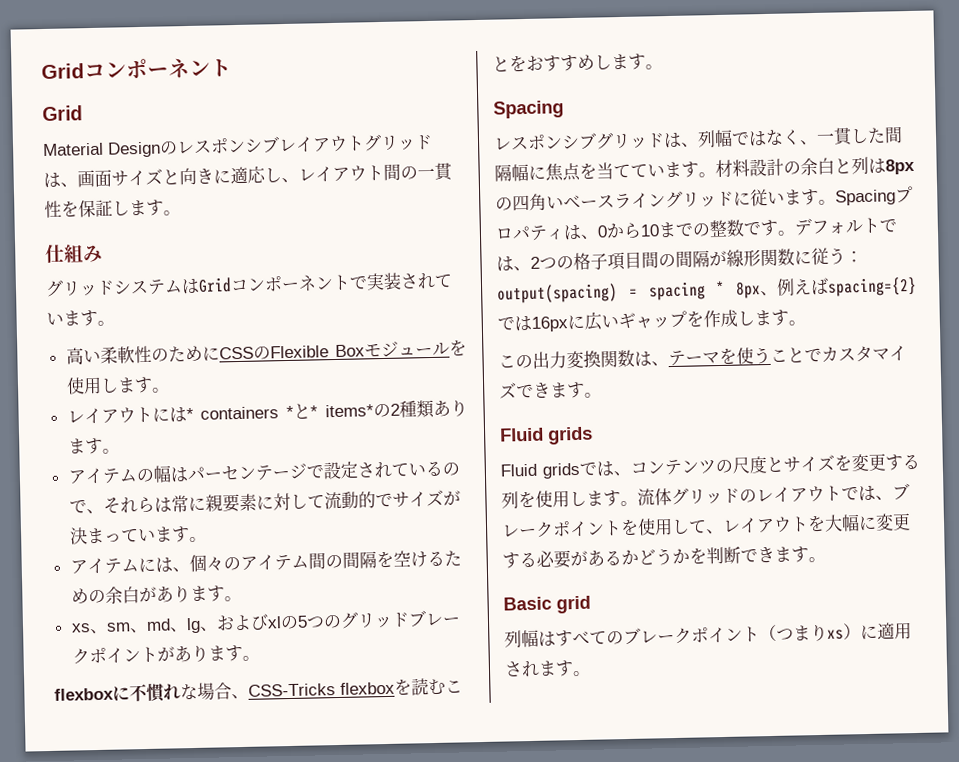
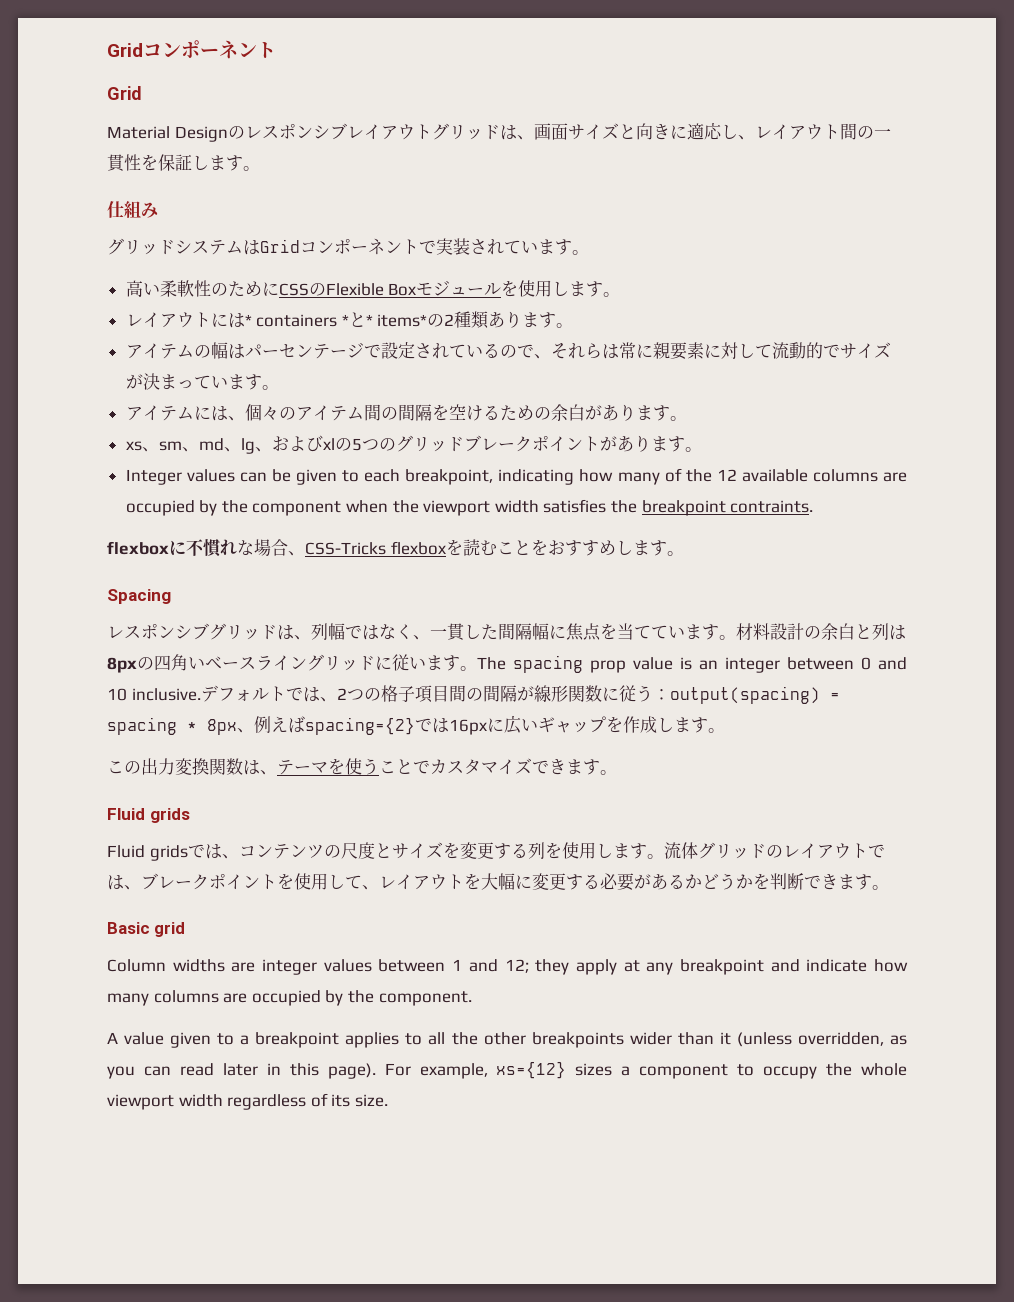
+ Integer values can be given to each breakpoint, indicating how many of the 12 available columns are occupied by the component when the viewport width satisfies the breakpoint contraints.
- Spacingプロパティは、0から10までの整数です。
+ The spacing prop value is an integer between 0 and 10 inclusive.
- 列幅はすべてのブレークポイント（つまりxs）に適用されます。
+ Column widths are integer values between 1 and 12; they apply at any breakpoint and indicate how many columns are occupied by the component.
+ A value given to a breakpoint applies to all the other breakpoints wider than it (unless overridden, as you can read later in this page). For example, xs={12} sizes a component to occupy the whole viewport width regardless of its size.

